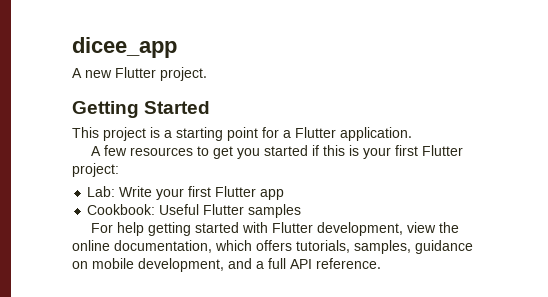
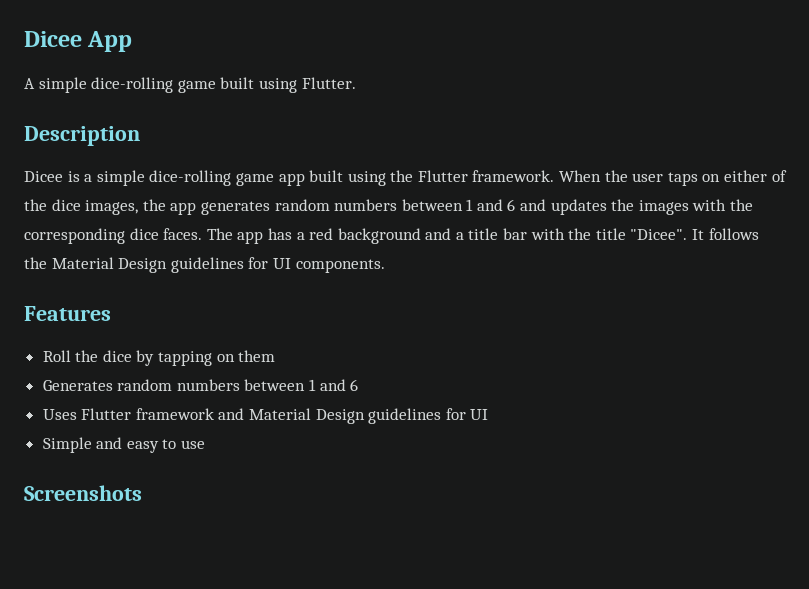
- dicee_app
- A new Flutter project.
- Getting Started
- This project is a starting point for a Flutter application.
- A few resources to get you started if this is your first Flutter project:
- Lab: Write your first Flutter app
- Cookbook: Useful Flutter samples
- For help getting started with Flutter development, view the online documentation, which offers tutorials, samples, guidance on mobile development, and a full API reference.
+ Dicee App
+ A simple dice-rolling game built using Flutter.
+ Description
+ Dicee is a simple dice-rolling game app built using the Flutter framework. When the user taps on either of the dice images, the app generates random numbers between 1 and 6 and updates the images with the corresponding dice faces. The app has a red background and a title bar with the title "Dicee". It follows the Material Design guidelines for UI components.
+ Features
+ Roll the dice by tapping on them
+ Generates random numbers between 1 and 6
+ Uses Flutter framework and Material Design guidelines for UI
+ Simple and easy to use
+ Screenshots

